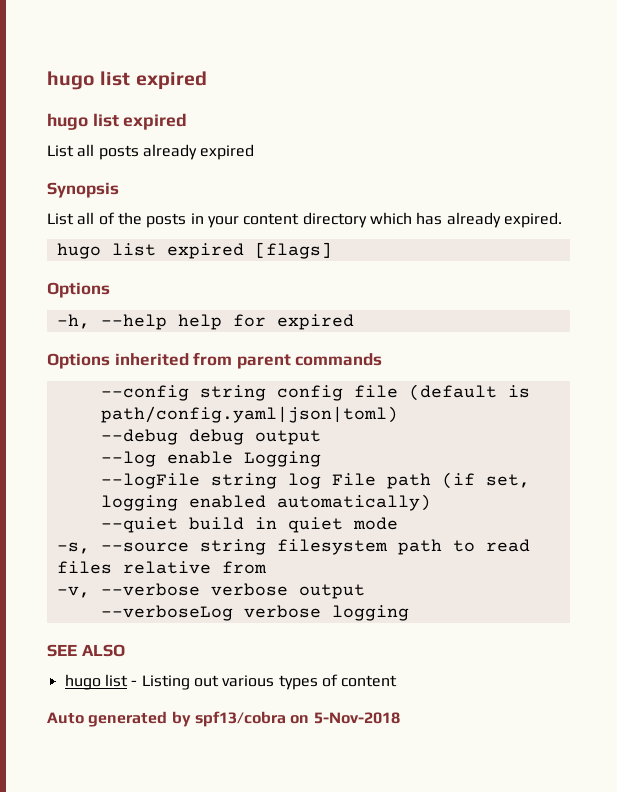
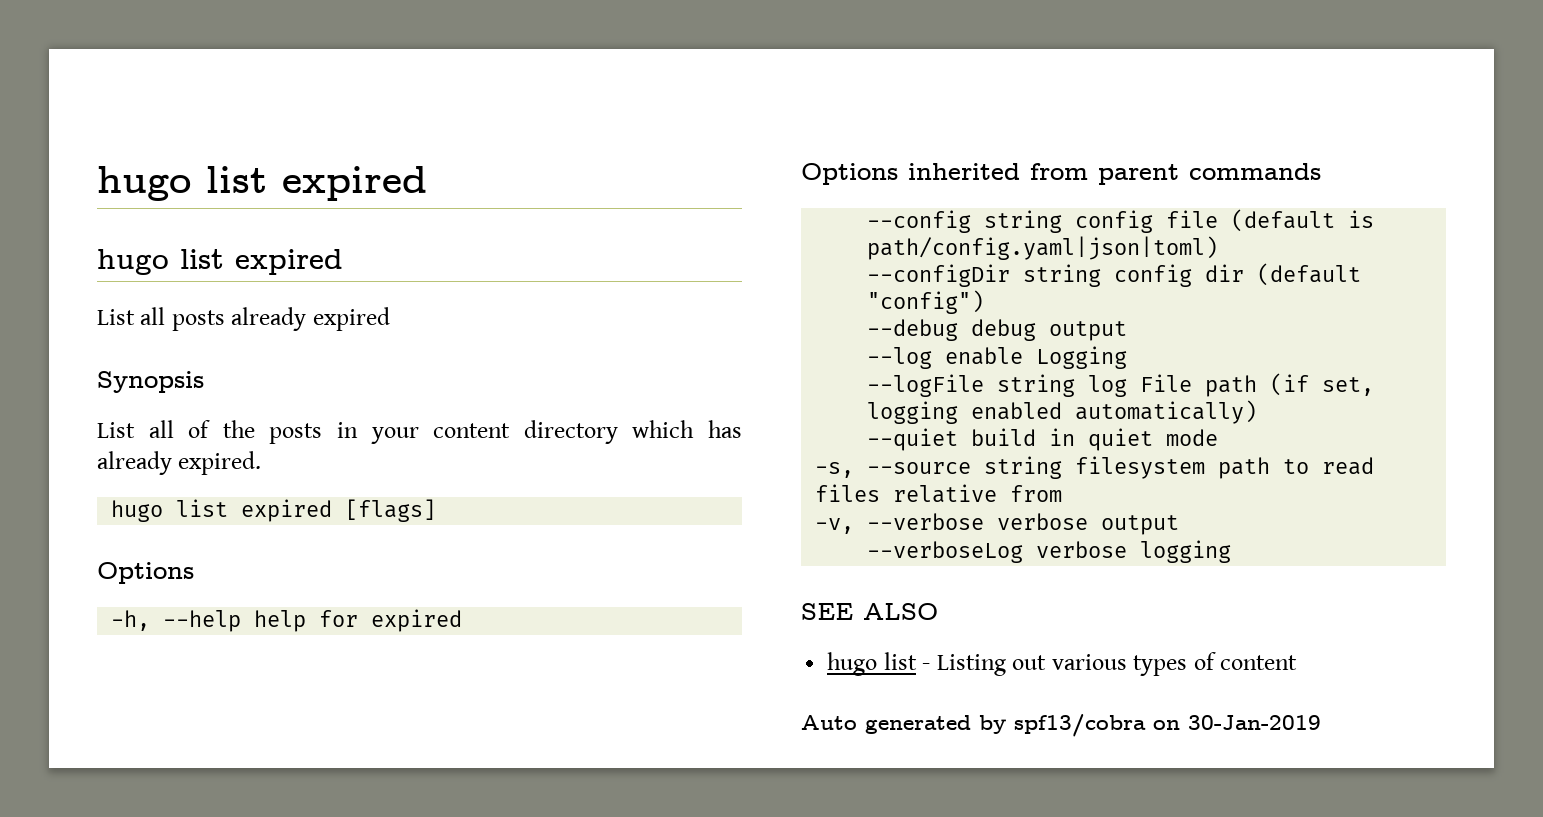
+ --configDir string config dir (default "config")
- Auto generated by spf13/cobra on 5-Nov-2018
+ Auto generated by spf13/cobra on 30-Jan-2019

